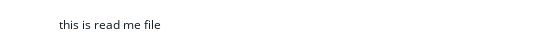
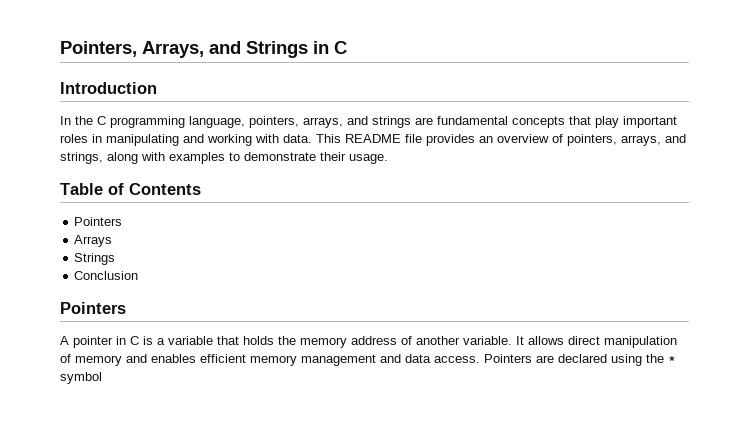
- this is read me file
+ Pointers, Arrays, and Strings in C
+ Introduction
+ In the C programming language, pointers, arrays, and strings are fundamental concepts that play important roles in manipulating and working with data. This README file provides an overview of pointers, arrays, and strings, along with examples to demonstrate their usage.
+ Table of Contents
+ Pointers
+ Arrays
+ Strings
+ Conclusion
+ Pointers
+ A pointer in C is a variable that holds the memory address of another variable. It allows direct manipulation of memory and enables efficient memory management and data access. Pointers are declared using the * symbol

